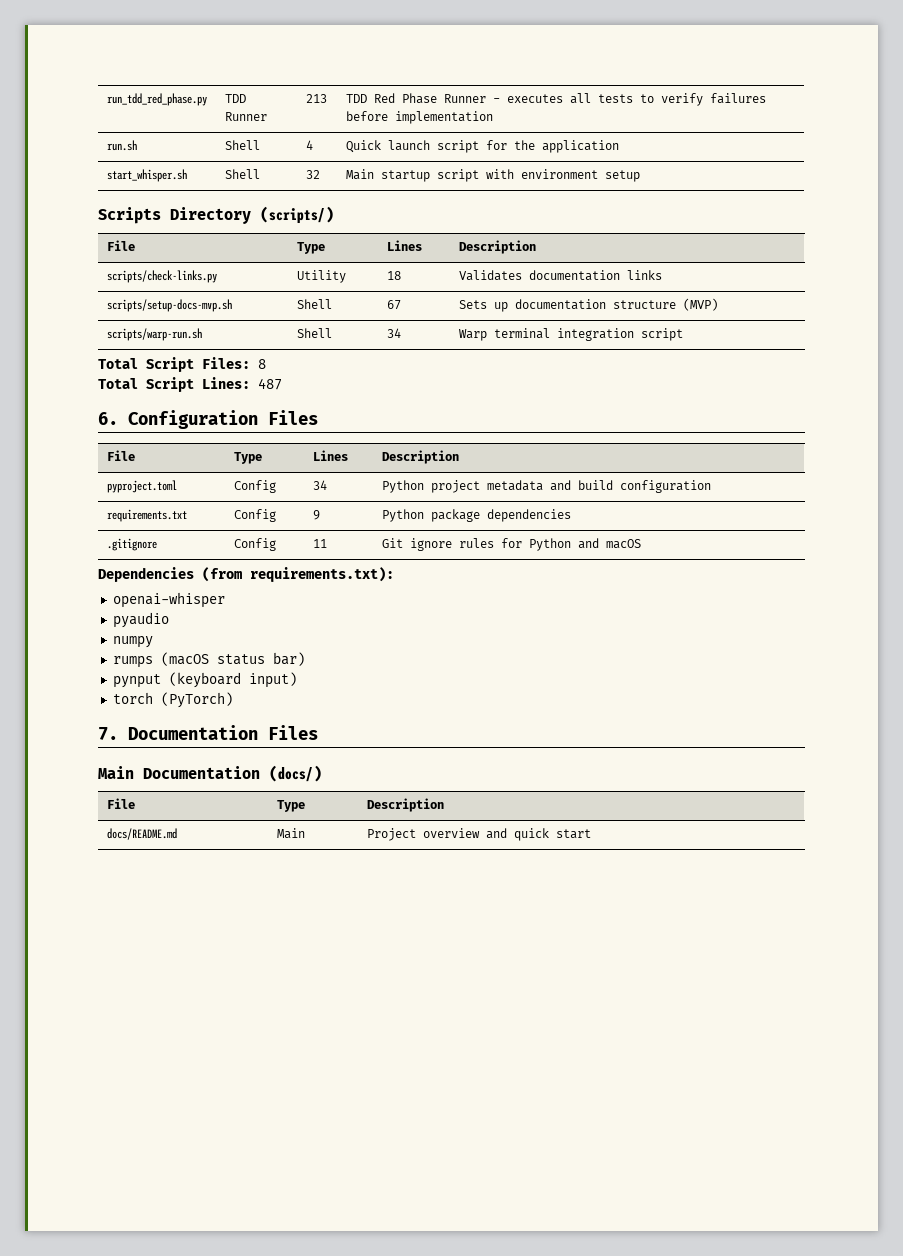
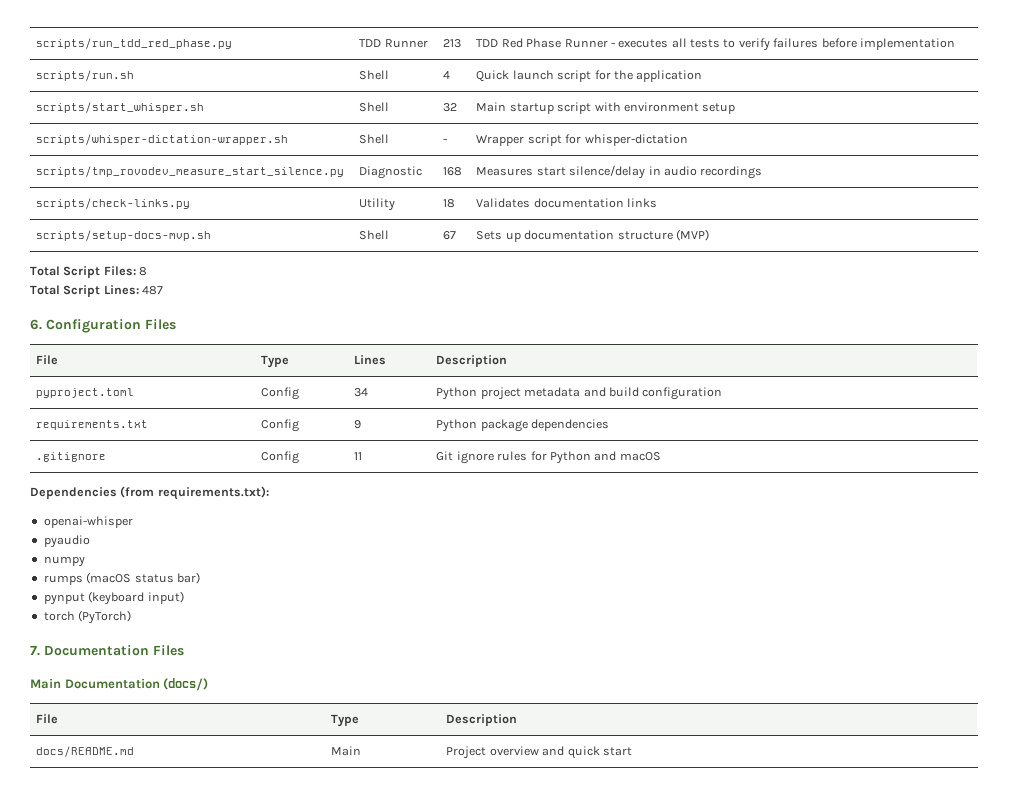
- run_tdd_red_phase.py | TDD Runner | 213 | TDD Red Phase Runner - executes all tests to verify failures before implementation
+ scripts/run_tdd_red_phase.py | TDD Runner | 213 | TDD Red Phase Runner - executes all tests to verify failures before implementation
- run.sh | Shell | 4 | Quick launch script for the application
+ scripts/run.sh | Shell | 4 | Quick launch script for the application
- start_whisper.sh | Shell | 32 | Main startup script with environment setup
+ scripts/start_whisper.sh | Shell | 32 | Main startup script with environment setup
- Scripts Directory (scripts/)
- File | Type | Lines | Description
+ scripts/whisper-dictation-wrapper.sh | Shell | - | Wrapper script for whisper-dictation
+ scripts/tmp_rovodev_measure_start_silence.py | Diagnostic | 168 | Measures start silence/delay in audio recordings
- scripts/warp-run.sh | Shell | 34 | Warp terminal integration script

